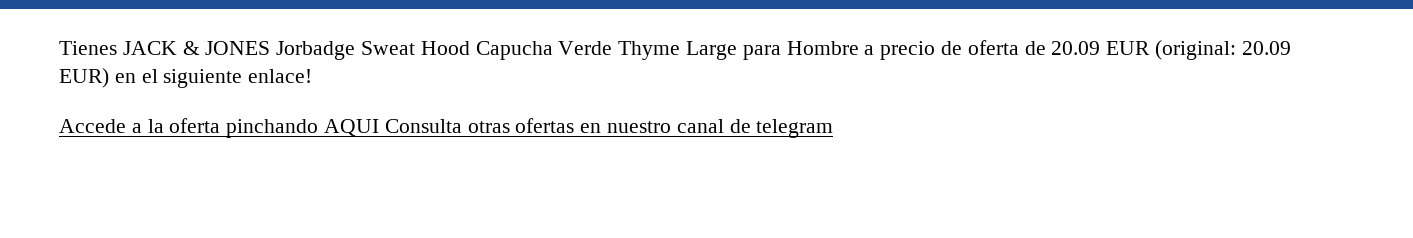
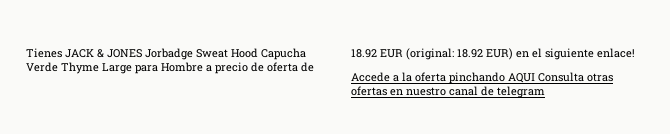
- Tienes JACK & JONES Jorbadge Sweat Hood Capucha Verde Thyme Large para Hombre a precio de oferta de 20.09 EUR (original: 20.09 EUR) en el siguiente enlace!
+ Tienes JACK & JONES Jorbadge Sweat Hood Capucha Verde Thyme Large para Hombre a precio de oferta de 18.92 EUR (original: 18.92 EUR) en el siguiente enlace!

